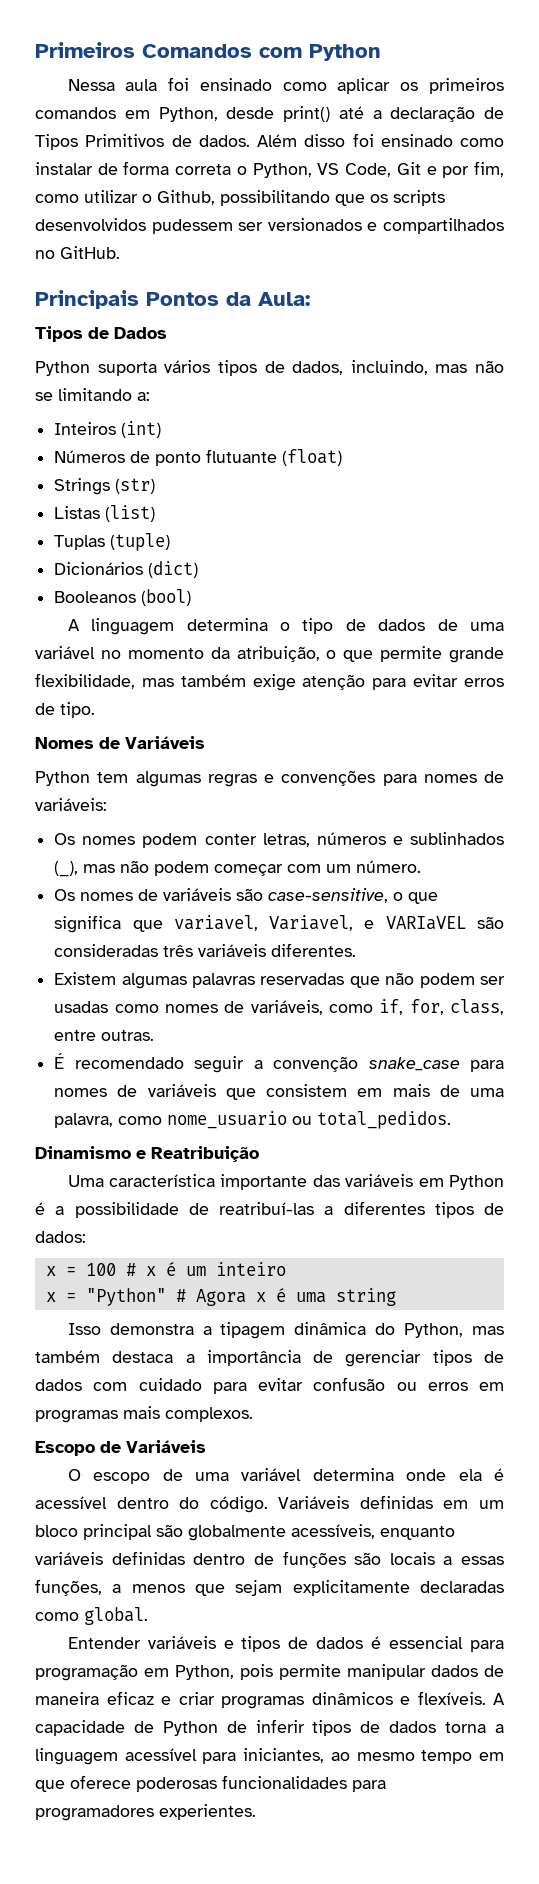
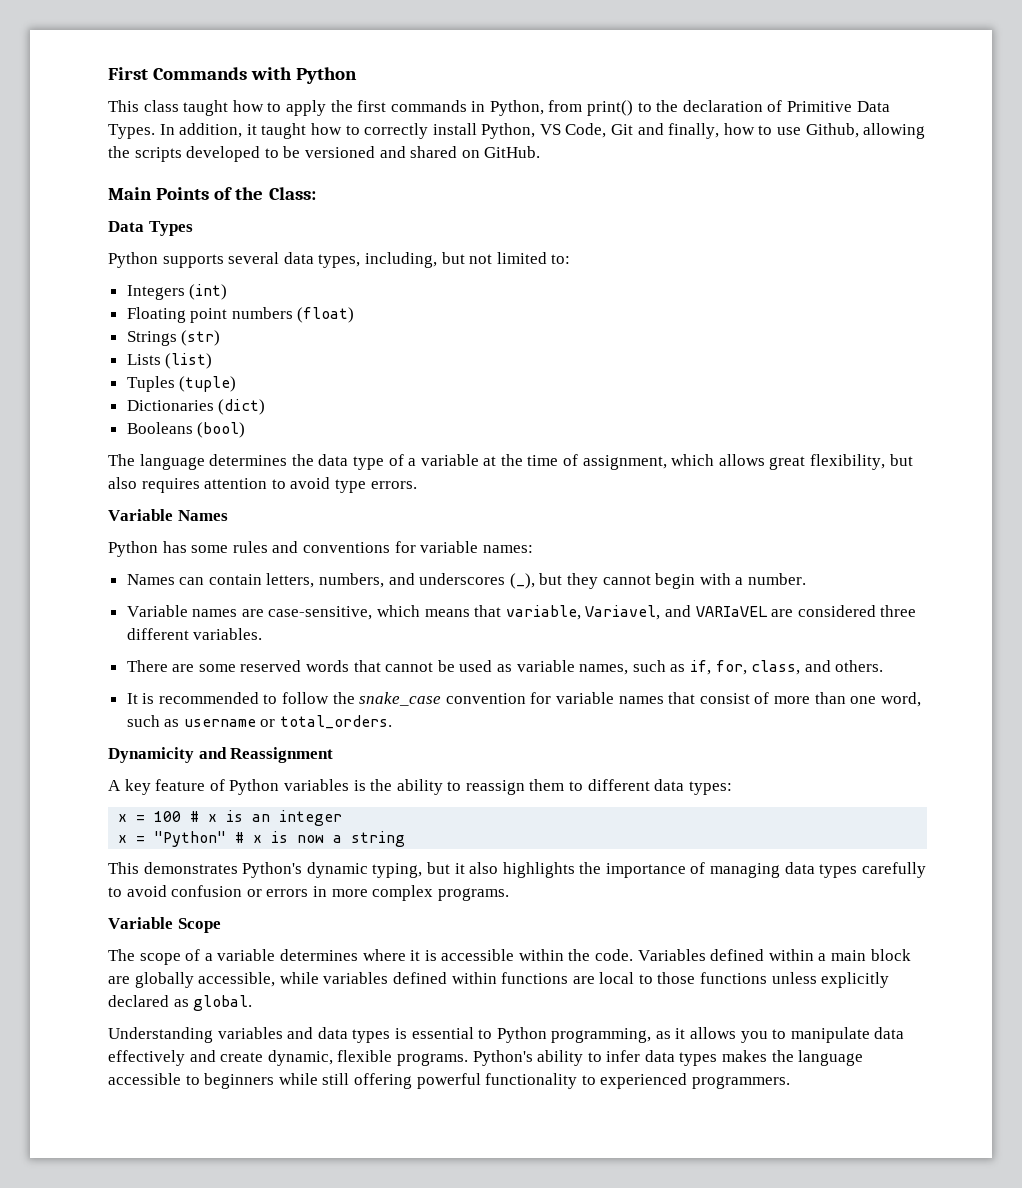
- Primeiros Comandos com Python
- Nessa aula foi ensinado como aplicar os primeiros comandos em Python, desde print() até a declaração de Tipos Primitivos de dados. Além disso foi ensinado como instalar de forma correta o Python, VS Code, Git e por fim, como utilizar o Github, possibilitando que os scripts desenvolvidos pudessem ser versionados e compartilhados no GitHub.
- Principais Pontos da Aula:
- Tipos de Dados
- Python suporta vários tipos de dados, incluindo, mas não se limitando a:
- Inteiros (int)
- Números de ponto flutuante (float)
+ First Commands with Python
+ This class taught how to apply the first commands in Python, from print() to the declaration of Primitive Data Types. In addition, it taught how to correctly install Python, VS Code, Git and finally, how to use Github, allowing the scripts developed to be versioned and shared on GitHub.
+ Main Points of the Class:
+ Data Types
+ Python supports several data types, including, but not limited to:
+ Integers (int)
+ Floating point numbers (float)
- Listas (list)
+ Lists (list)
- Tuplas (tuple)
+ Tuples (tuple)
- Dicionários (dict)
+ Dictionaries (dict)
- Booleanos (bool)
+ Booleans (bool)
- A linguagem determina o tipo de dados de uma variável no momento da atribuição, o que permite grande flexibilidade, mas também exige atenção para evitar erros de tipo.
- Nomes de Variáveis
- Python tem algumas regras e convenções para nomes de variáveis:
- Os nomes podem conter letras, números e sublinhados (_), mas não podem começar com um número.
- Os nomes de variáveis são case-sensitive, o que significa que variavel, Variavel, e VARIaVEL são consideradas três variáveis diferentes.
- Existem algumas palavras reservadas que não podem ser usadas como nomes de variáveis, como if, for, class, entre outras.
- É recomendado seguir a convenção snake_case para nomes de variáveis que consistem em mais de uma palavra, como nome_usuario ou total_pedidos.
- Dinamismo e Reatribuição
- Uma característica importante das variáveis em Python é a possibilidade de reatribuí-las a diferentes tipos de dados:
+ The language determines the data type of a variable at the time of assignment, which allows great flexibility, but also requires attention to avoid type errors.
+ Variable Names
+ Python has some rules and conventions for variable names:
+ Names can contain letters, numbers, and underscores (_), but they cannot begin with a number.
+ Variable names are case-sensitive, which means that variable, Variavel, and VARIaVEL are considered three different variables.
+ There are some reserved words that cannot be used as variable names, such as if, for, class, and others.
+ It is recommended to follow the snake_case convention for variable names that consist of more than one word, such as username or total_orders.
+ Dynamicity and Reassignment
+ A key feature of Python variables is the ability to reassign them to different data types:
- x = 100 # x é um inteiro
+ x = 100 # x is an integer
- x = "Python" # Agora x é uma string
- Isso demonstra a tipagem dinâmica do Python, mas também destaca a importância de gerenciar tipos de dados com cuidado para evitar confusão ou erros em programas mais complexos.
- Escopo de Variáveis
- O escopo de uma variável determina onde ela é acessível dentro do código. Variáveis definidas em um bloco principal são globalmente acessíveis, enquanto variáveis definidas dentro de funções são locais a essas funções, a menos que sejam explicitamente declaradas como global.
- Entender variáveis e tipos de dados é essencial para programação em Python, pois permite manipular dados de maneira eficaz e criar programas dinâmicos e flexíveis. A capacidade de Python de inferir tipos de dados torna a linguagem acessível para iniciantes, ao mesmo tempo em que oferece poderosas funcionalidades para programadores experientes.
+ x = "Python" # x is now a string
+ This demonstrates Python's dynamic typing, but it also highlights the importance of managing data types carefully to avoid confusion or errors in more complex programs.
+ Variable Scope
+ The scope of a variable determines where it is accessible within the code. Variables defined within a main block are globally accessible, while variables defined within functions are local to those functions unless explicitly declared as global.
+ Understanding variables and data types is essential to Python programming, as it allows you to manipulate data effectively and create dynamic, flexible programs. Python's ability to infer data types makes the language accessible to beginners while still offering powerful functionality to experienced programmers.

